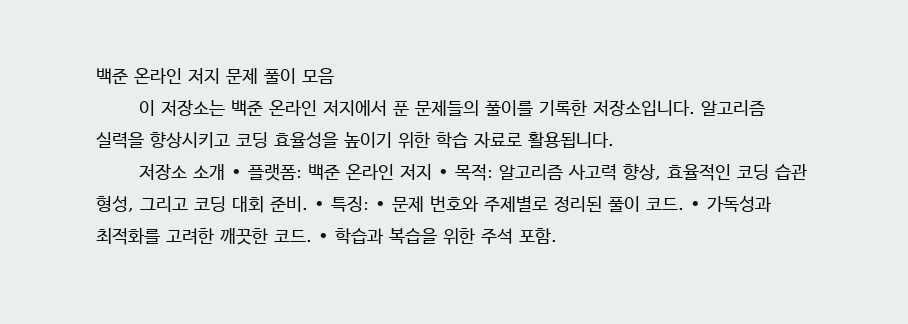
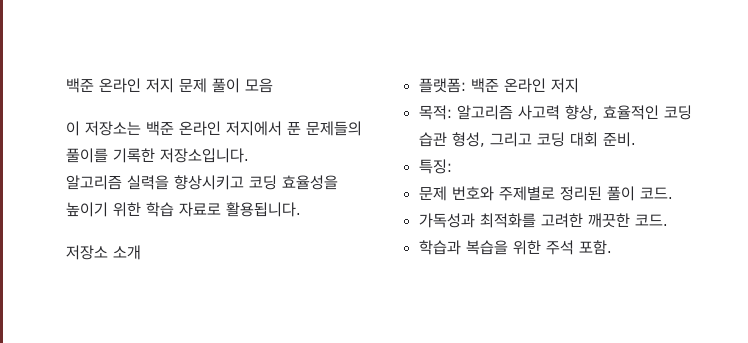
- 이 저장소는 백준 온라인 저지에서 푼 문제들의 풀이를 기록한 저장소입니다. 알고리즘 실력을 향상시키고 코딩 효율성을 높이기 위한 학습 자료로 활용됩니다.
+ 이 저장소는 백준 온라인 저지에서 푼 문제들의 풀이를 기록한 저장소입니다.
+ 알고리즘 실력을 향상시키고 코딩 효율성을 높이기 위한 학습 자료로 활용됩니다.
- 저장소 소개 • 플랫폼: 백준 온라인 저지 • 목적: 알고리즘 사고력 향상, 효율적인 코딩 습관 형성, 그리고 코딩 대회 준비. • 특징: • 문제 번호와 주제별로 정리된 풀이 코드. • 가독성과 최적화를 고려한 깨끗한 코드. • 학습과 복습을 위한 주석 포함.
+ 저장소 소개
+ 플랫폼: 백준 온라인 저지
+ 목적: 알고리즘 사고력 향상, 효율적인 코딩 습관 형성, 그리고 코딩 대회 준비.
+ 특징:
+ 문제 번호와 주제별로 정리된 풀이 코드.
+ 가독성과 최적화를 고려한 깨끗한 코드.
+ 학습과 복습을 위한 주석 포함.

